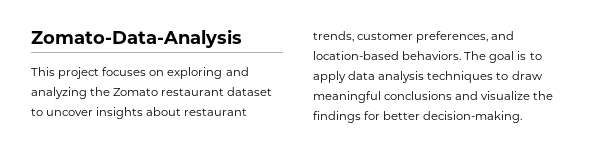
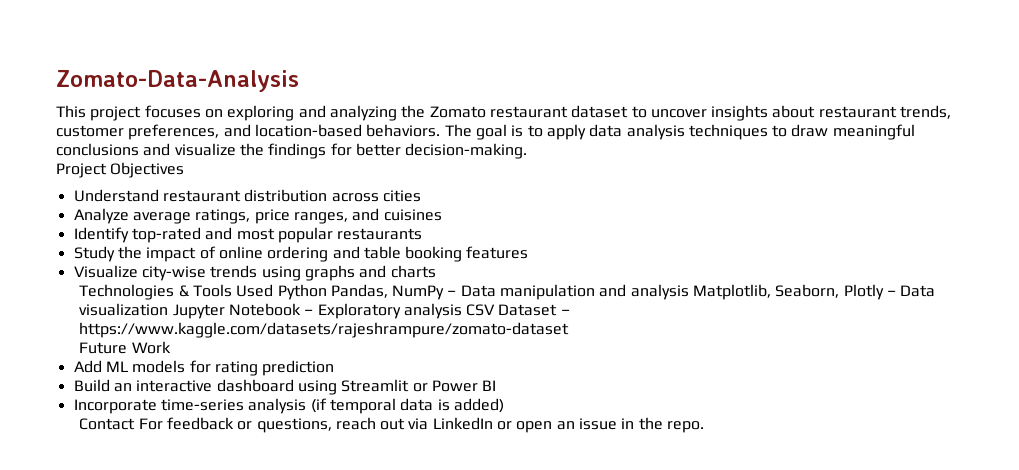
+ Project Objectives
+ Understand restaurant distribution across cities
+ Analyze average ratings, price ranges, and cuisines
+ Identify top-rated and most popular restaurants
+ Study the impact of online ordering and table booking features
+ Visualize city-wise trends using graphs and charts
+ Technologies & Tools Used Python Pandas, NumPy – Data manipulation and analysis Matplotlib, Seaborn, Plotly – Data visualization Jupyter Notebook – Exploratory analysis CSV Dataset – https://www.kaggle.com/datasets/rajeshrampure/zomato-dataset
+ Future Work
+ Add ML models for rating prediction
+ Build an interactive dashboard using Streamlit or Power BI
+ Incorporate time-series analysis (if temporal data is added)
+ Contact For feedback or questions, reach out via LinkedIn or open an issue in the repo.

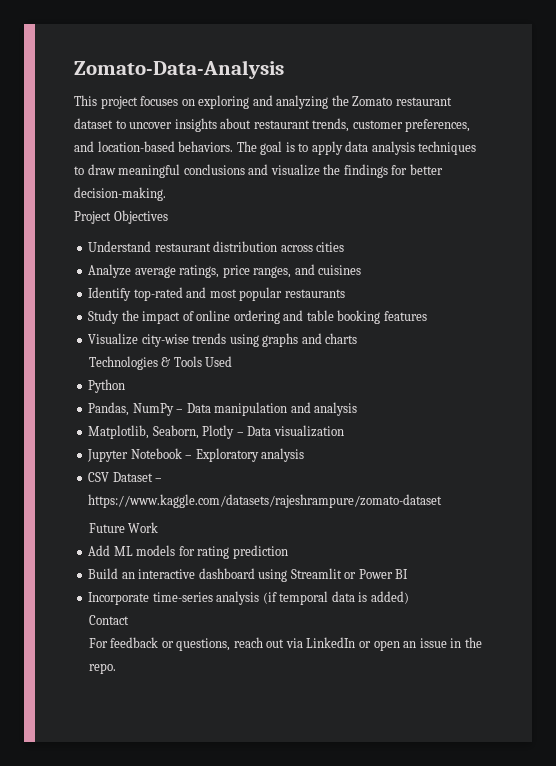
- Technologies & Tools Used Python Pandas, NumPy – Data manipulation and analysis Matplotlib, Seaborn, Plotly – Data visualization Jupyter Notebook – Exploratory analysis CSV Dataset – https://www.kaggle.com/datasets/rajeshrampure/zomato-dataset
+ Technologies & Tools Used
+ Python
+ Pandas, NumPy – Data manipulation and analysis
+ Matplotlib, Seaborn, Plotly – Data visualization
+ Jupyter Notebook – Exploratory analysis
+ CSV Dataset – https://www.kaggle.com/datasets/rajeshrampure/zomato-dataset
- Contact For feedback or questions, reach out via LinkedIn or open an issue in the repo.
+ Contact
+ For feedback or questions, reach out via LinkedIn or open an issue in the repo.

